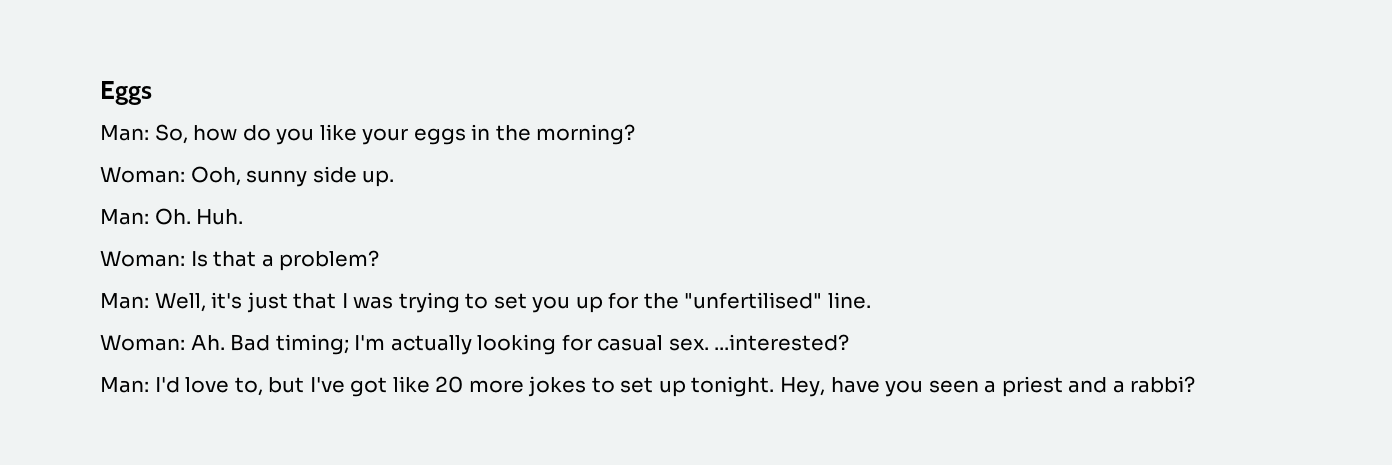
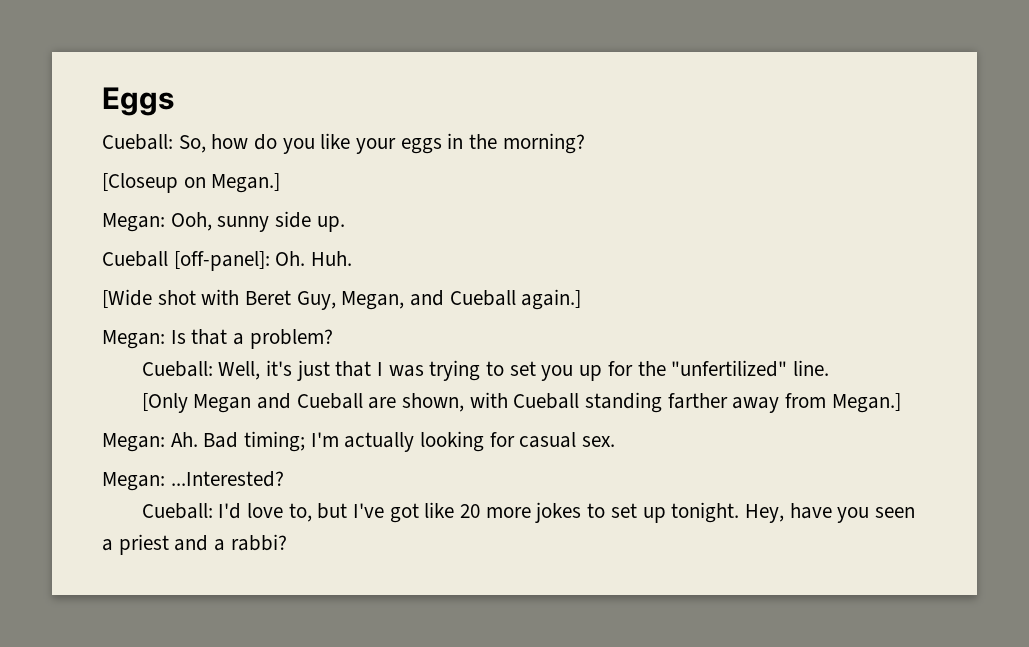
- Man: So, how do you like your eggs in the morning?
+ Cueball: So, how do you like your eggs in the morning?
- Woman: Ooh, sunny side up.
+ [Closeup on Megan.]
+ Megan: Ooh, sunny side up.
- Man: Oh. Huh.
+ Cueball [off-panel]: Oh. Huh.
- Woman: Is that a problem?
+ [Wide shot with Beret Guy, Megan, and Cueball again.]
+ Megan: Is that a problem?
- Man: Well, it's just that I was trying to set you up for the "unfertilised" line.
+ Cueball: Well, it's just that I was trying to set you up for the "unfertilized" line.
- Woman: Ah. Bad timing; I'm actually looking for casual sex. ...interested?
- Man: I'd love to, but I've got like 20 more jokes to set up tonight.
+ [Only Megan and Cueball are shown, with Cueball standing farther away from Megan.]
+ Megan: Ah. Bad timing; I'm actually looking for casual sex.
+ Megan: ...Interested?
+ Cueball: I'd love to, but I've got like 20 more jokes to set up tonight.

